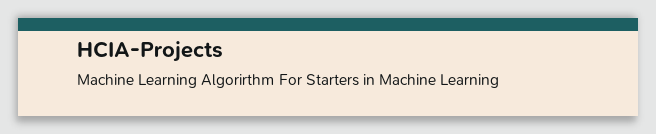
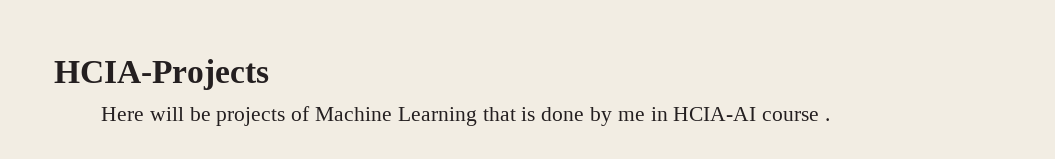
- Machine Learning Algorirthm For Starters in Machine Learning
+ Here will be projects of Machine Learning that is done by me in HCIA-AI course .

